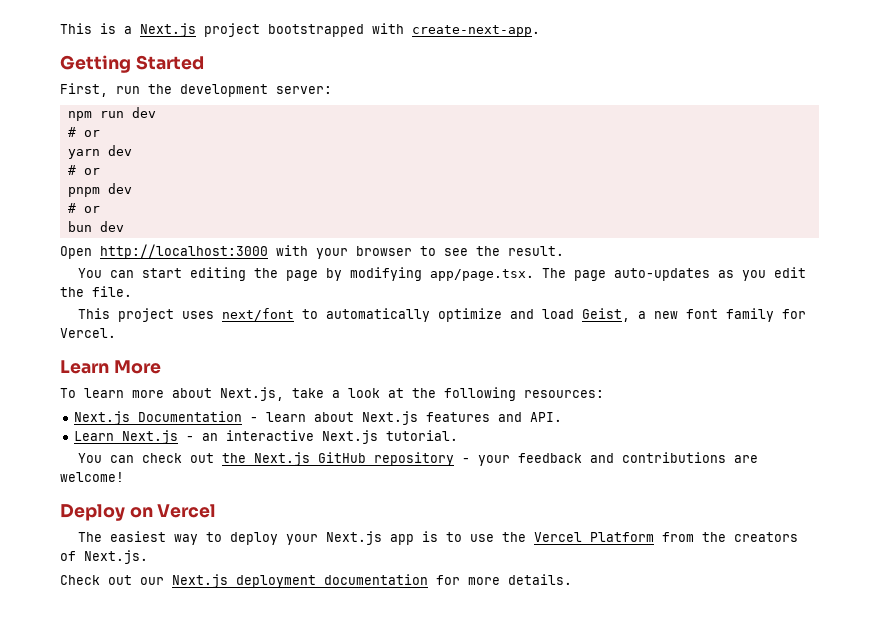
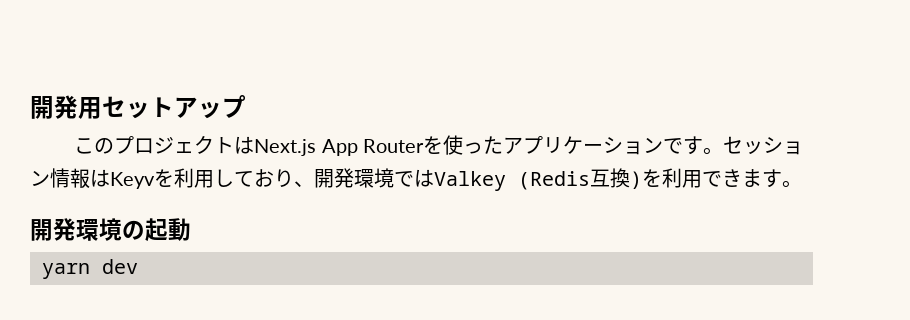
- This is a Next.js project bootstrapped with create-next-app.
- Getting Started
- First, run the development server:
- npm run dev
- # or
+ 開発用セットアップ
+ このプロジェクトはNext.js App Routerを使ったアプリケーションです。セッション情報はKeyvを利用しており、開発環境ではValkey (Redis互換)を利用できます。
+ 開発環境の起動
  yarn dev
- # or
- pnpm dev
- # or
- bun dev
- Open http://localhost:3000 with your browser to see the result.
- You can start editing the page by modifying app/page.tsx. The page auto-updates as you edit the file.
- This project uses next/font to automatically optimize and load Geist, a new font family for Vercel.
- Learn More
- To learn more about Next.js, take a look at the following resources:
- Next.js Documentation - learn about Next.js features and API.
- Learn Next.js - an interactive Next.js tutorial.
- You can check out the Next.js GitHub repository - your feedback and contributions are welcome!
- Deploy on Vercel
- The easiest way to deploy your Next.js app is to use the Vercel Platform from the creators of Next.js.
- Check out our Next.js deployment documentation for more details.

